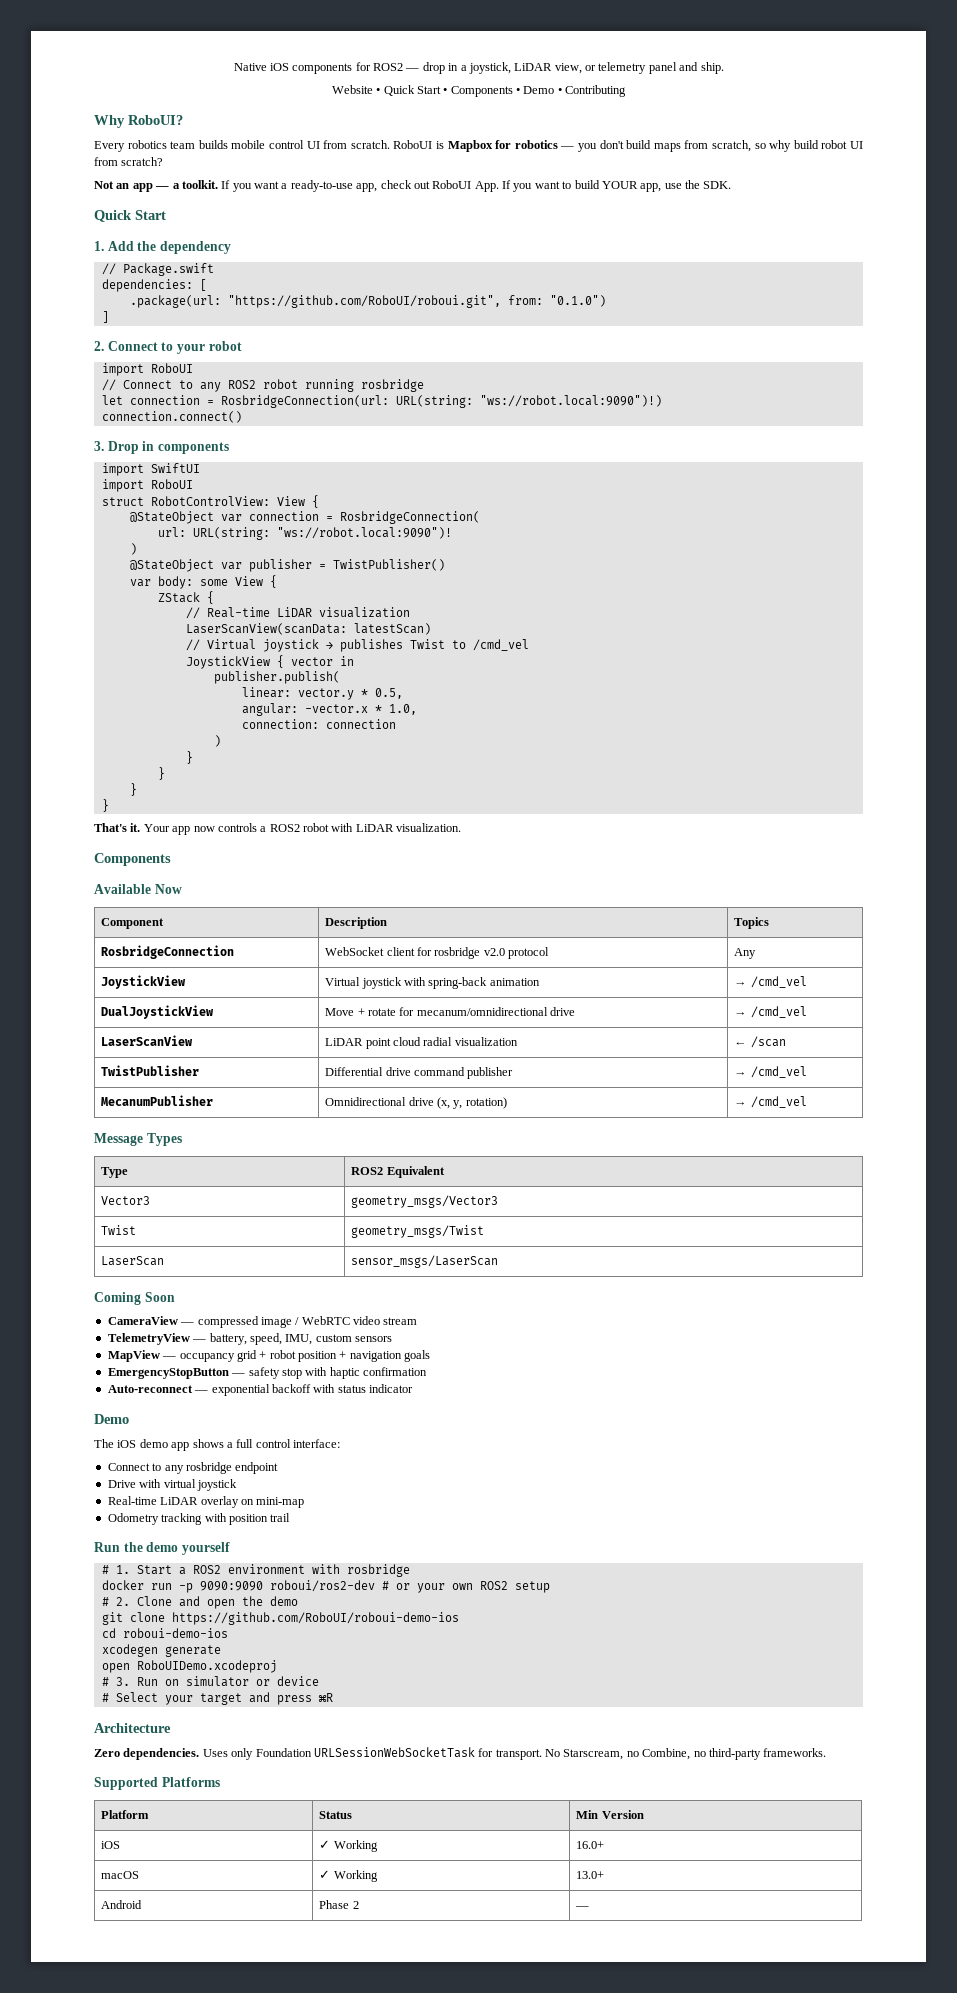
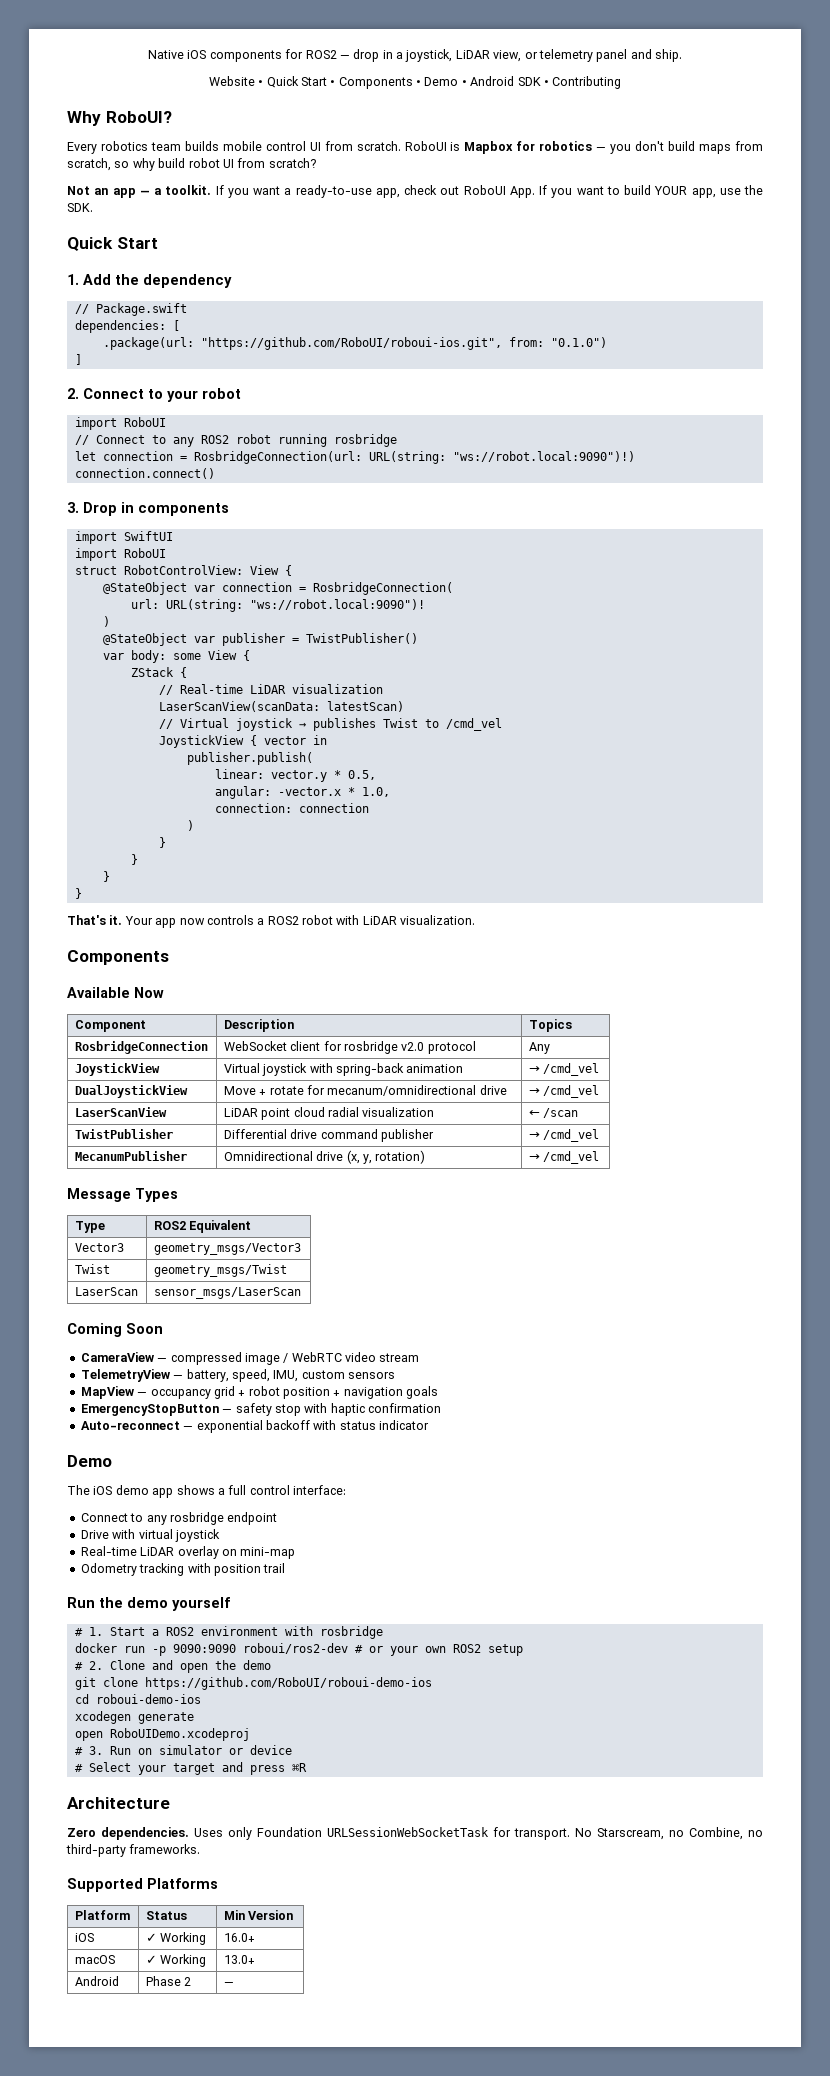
- Website • Quick Start • Components • Demo • Contributing
+ Website • Quick Start • Components • Demo • Android SDK • Contributing
- .package(url: "https://github.com/RoboUI/roboui.git", from: "0.1.0")
+ .package(url: "https://github.com/RoboUI/roboui-ios.git", from: "0.1.0")

